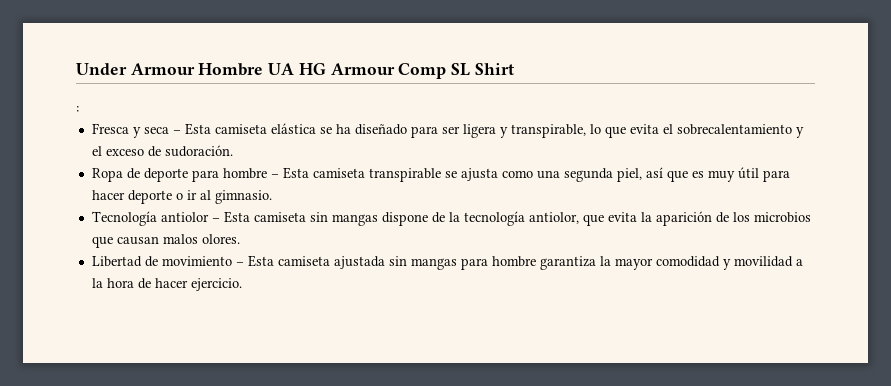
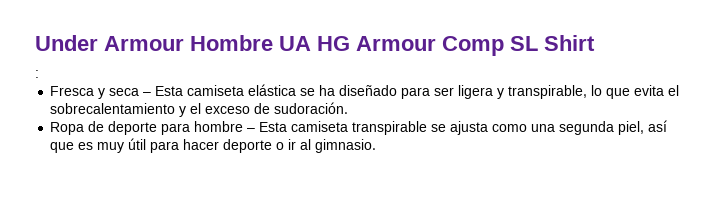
- Tecnología antiolor – Esta camiseta sin mangas dispone de la tecnología antiolor, que evita la aparición de los microbios que causan malos olores.
- Libertad de movimiento – Esta camiseta ajustada sin mangas para hombre garantiza la mayor comodidad y movilidad a la hora de hacer ejercicio.

